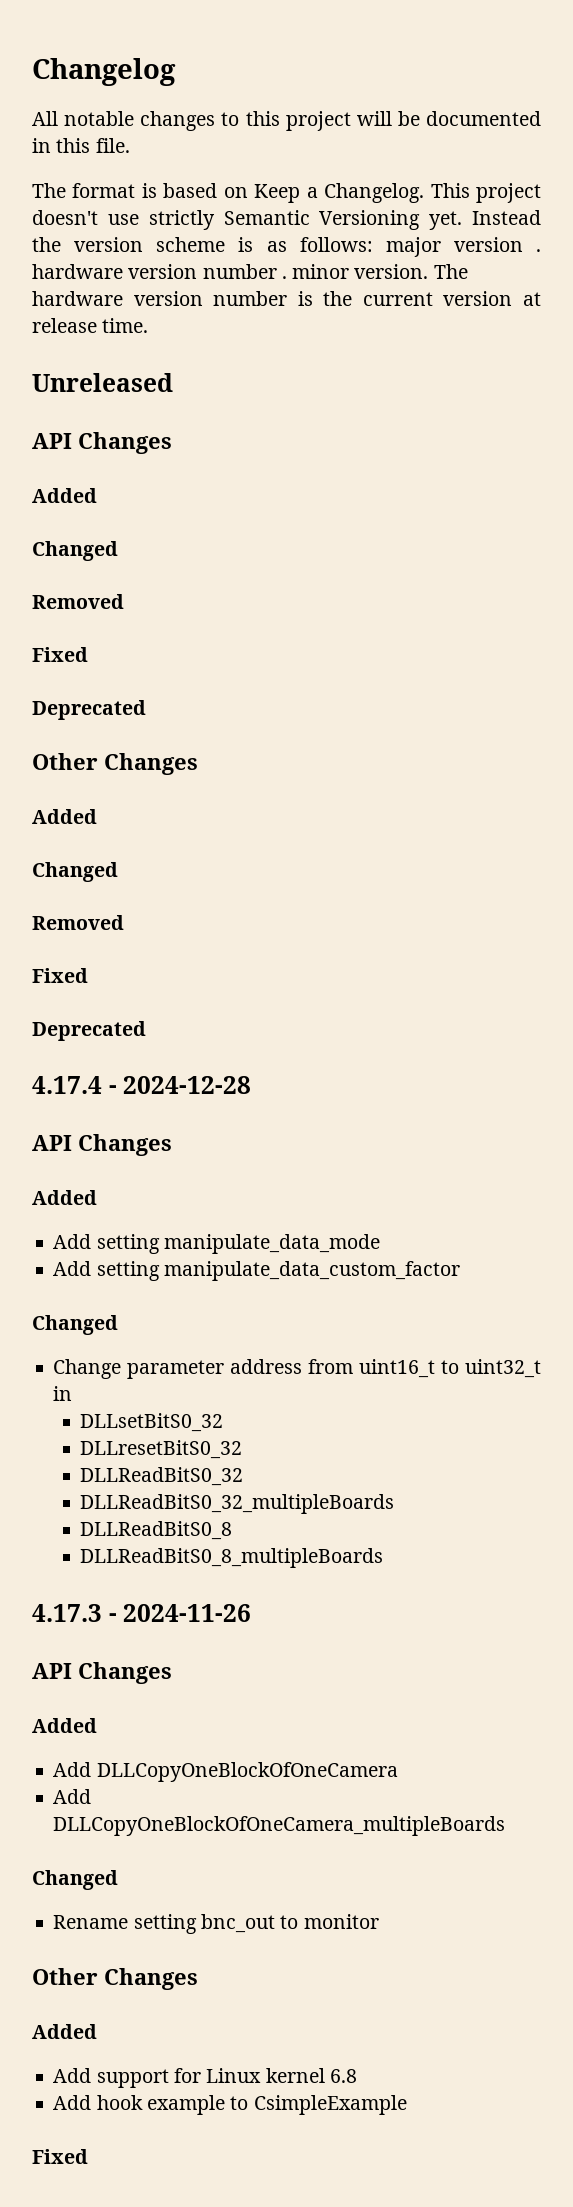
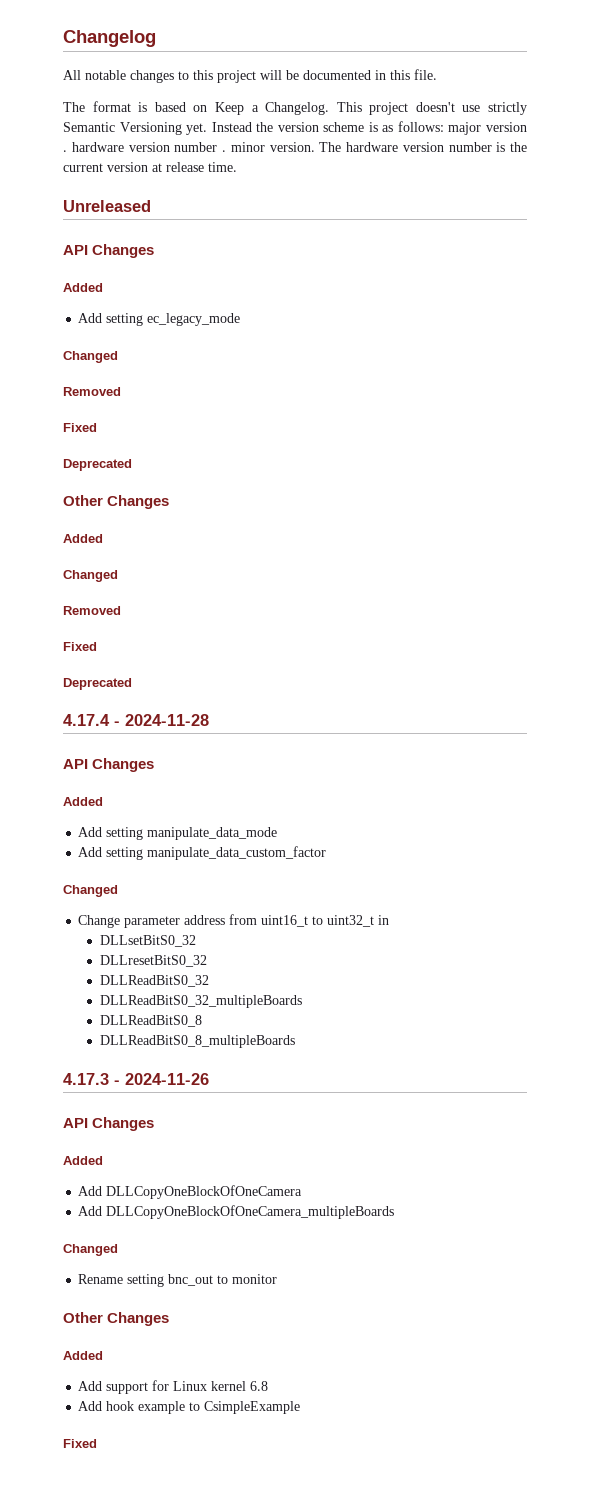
+ Add setting ec_legacy_mode
- 4.17.4 - 2024-12-28
+ 4.17.4 - 2024-11-28

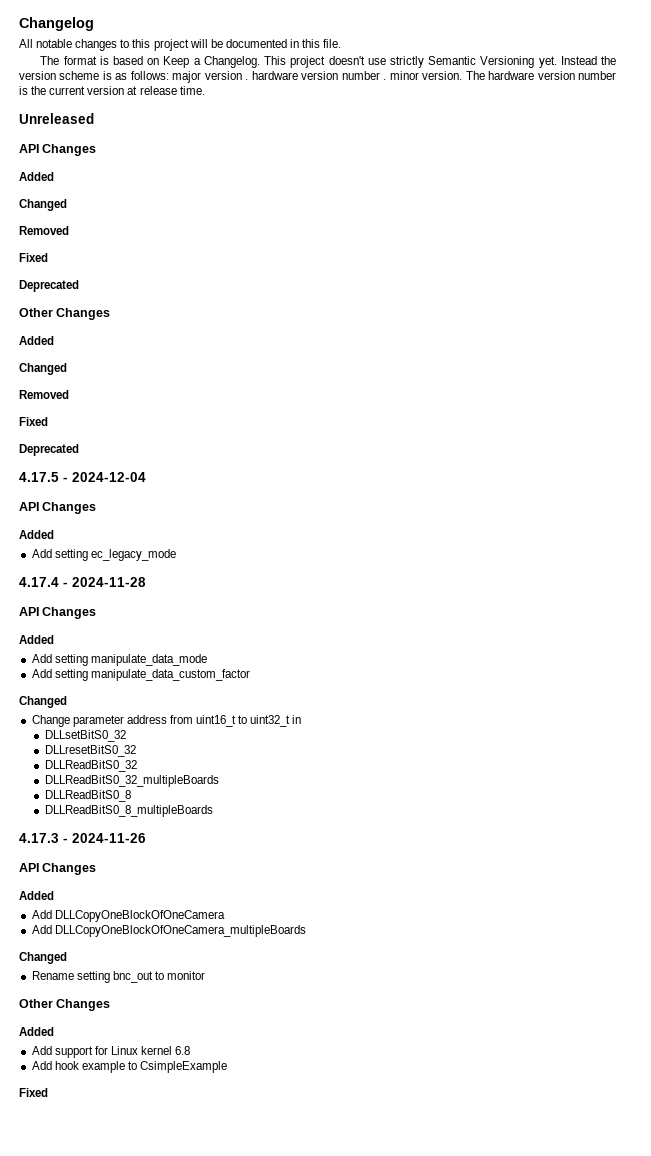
- Add setting ec_legacy_mode
+ 4.17.5 - 2024-12-04
+ API Changes
+ Added
+ Add setting ec_legacy_mode

